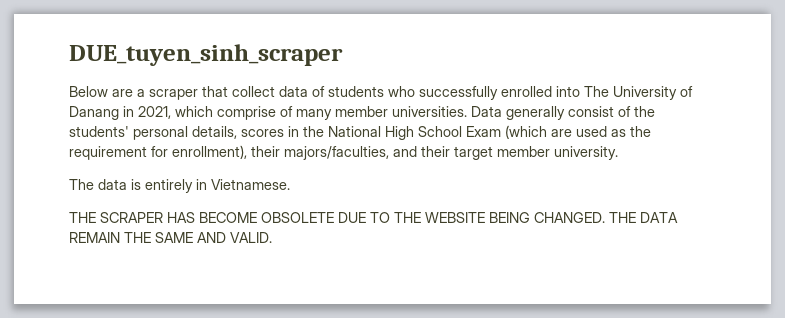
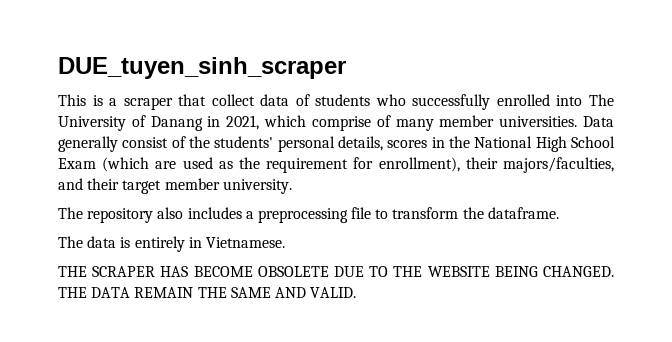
- Below are a scraper that collect data of students who successfully enrolled into The University of Danang in 2021, which comprise of many member universities.
+ This is a scraper that collect data of students who successfully enrolled into The University of Danang in 2021, which comprise of many member universities.
+ The repository also includes a preprocessing file to transform the dataframe.

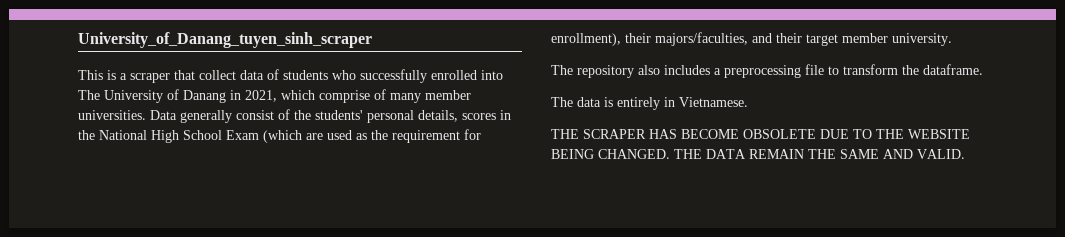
- DUE_tuyen_sinh_scraper
+ University_of_Danang_tuyen_sinh_scraper

